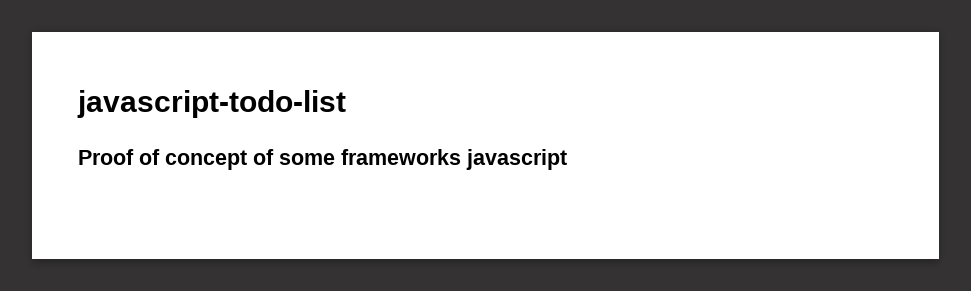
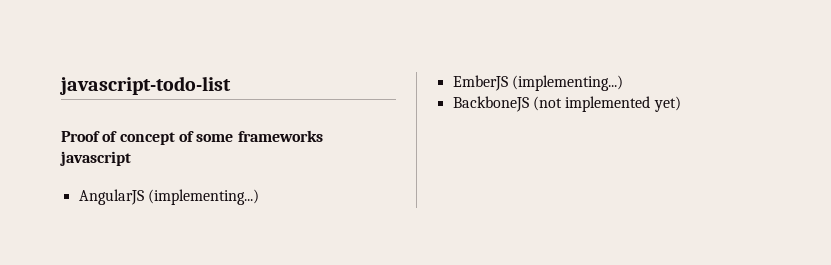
+ AngularJS (implementing...)
+ EmberJS (implementing...)
+ BackboneJS (not implemented yet)

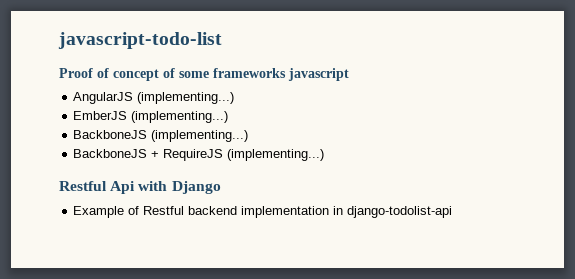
- BackboneJS (not implemented yet)
+ BackboneJS (implementing...)
+ BackboneJS + RequireJS (implementing...)
+ Restful Api with Django
+ Example of Restful backend implementation in django-todolist-api

